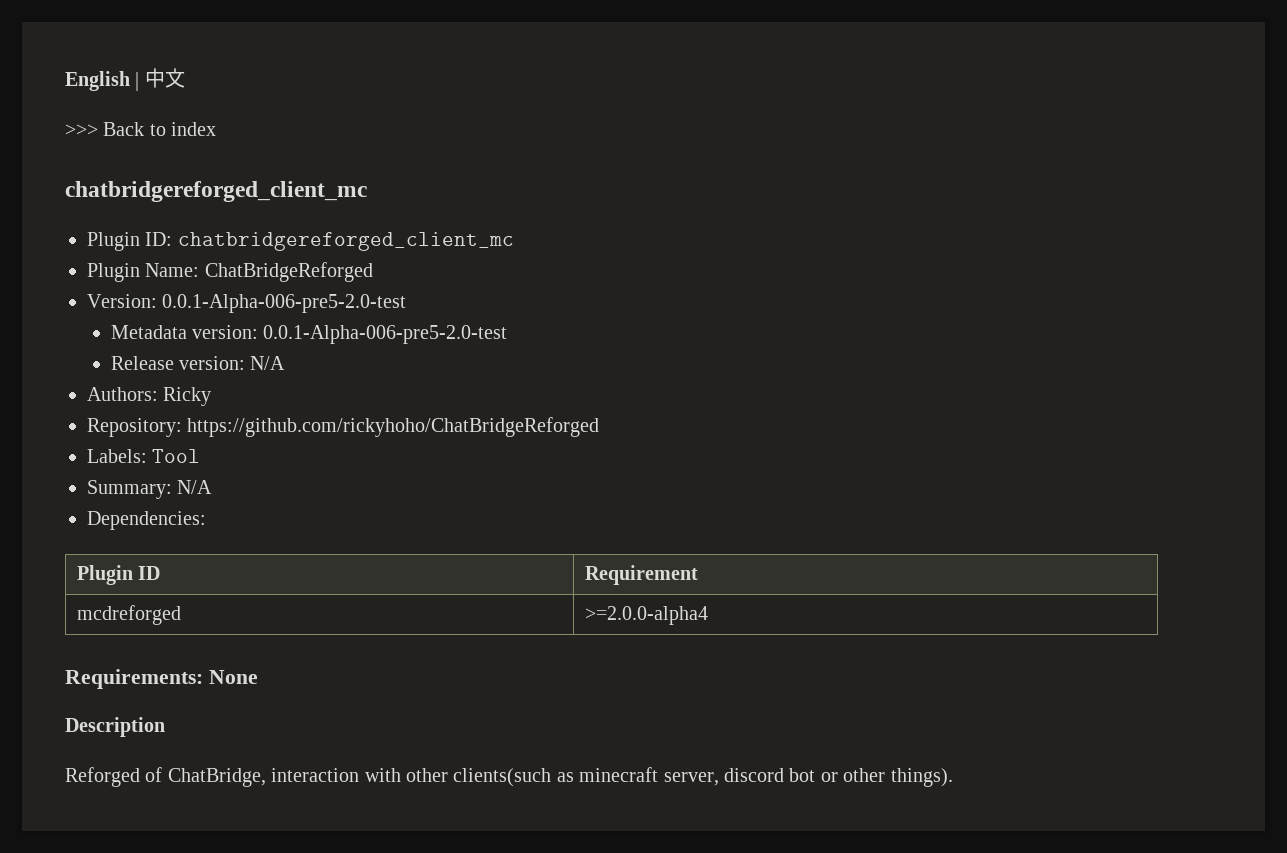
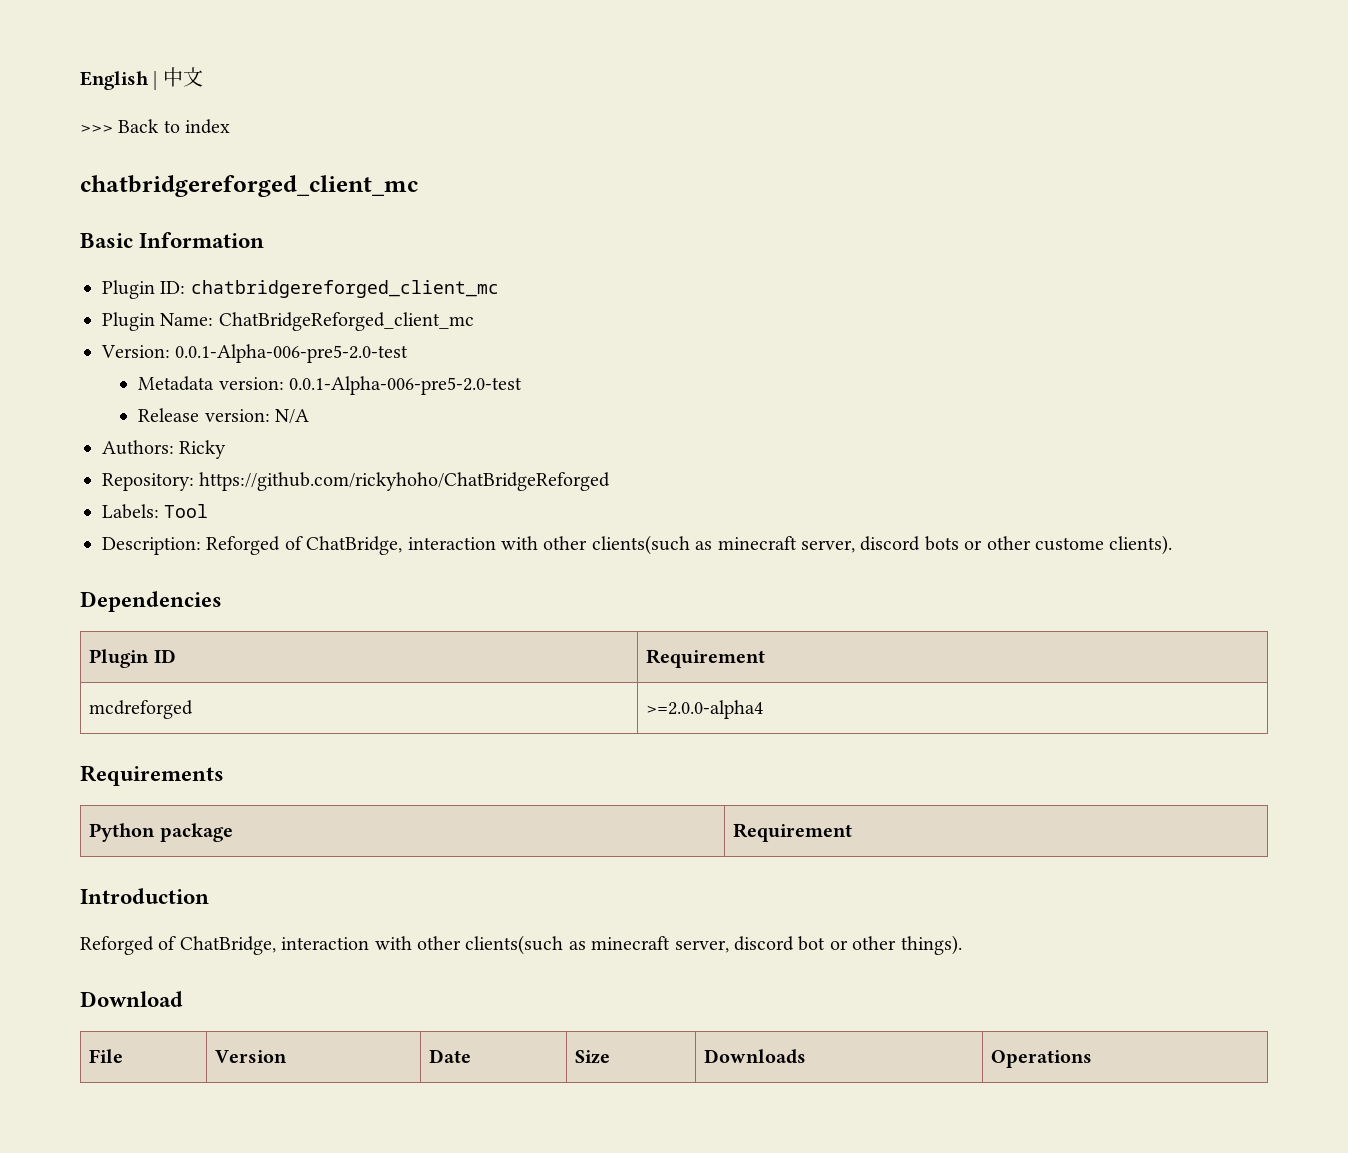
+ Basic Information
- Plugin Name: ChatBridgeReforged
+ Plugin Name: ChatBridgeReforged_client_mc
- Summary: N/A
- Dependencies:
+ Description: Reforged of ChatBridge, interaction with other clients(such as minecraft server, discord bots or other custome clients).
+ Dependencies
- Requirements: None
- Description
+ Requirements
+ Python package | Requirement
+ Introduction
+ Download
+ File | Version | Date | Size | Downloads | Operations

